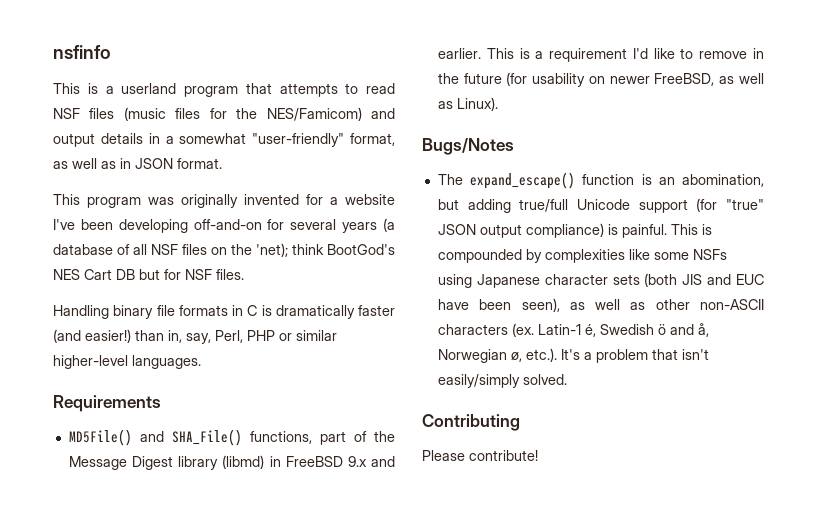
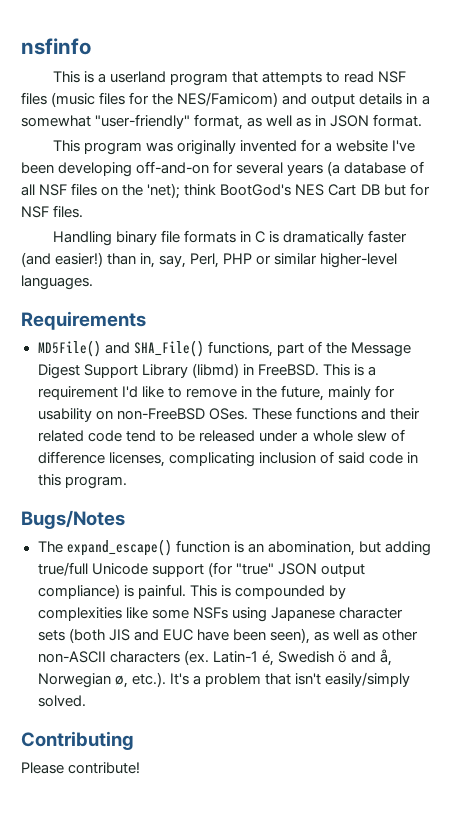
- MD5File() and SHA_File() functions, part of the Message Digest library (libmd) in FreeBSD 9.x and earlier.
+ MD5File() and SHA_File() functions, part of the Message Digest Support Library (libmd) in FreeBSD.
- This is a requirement I'd like to remove in the future (for usability on newer FreeBSD, as well as Linux).
+ This is a requirement I'd like to remove in the future, mainly for usability on non-FreeBSD OSes. These functions and their related code tend to be released under a whole slew of difference licenses, complicating inclusion of said code in this program.

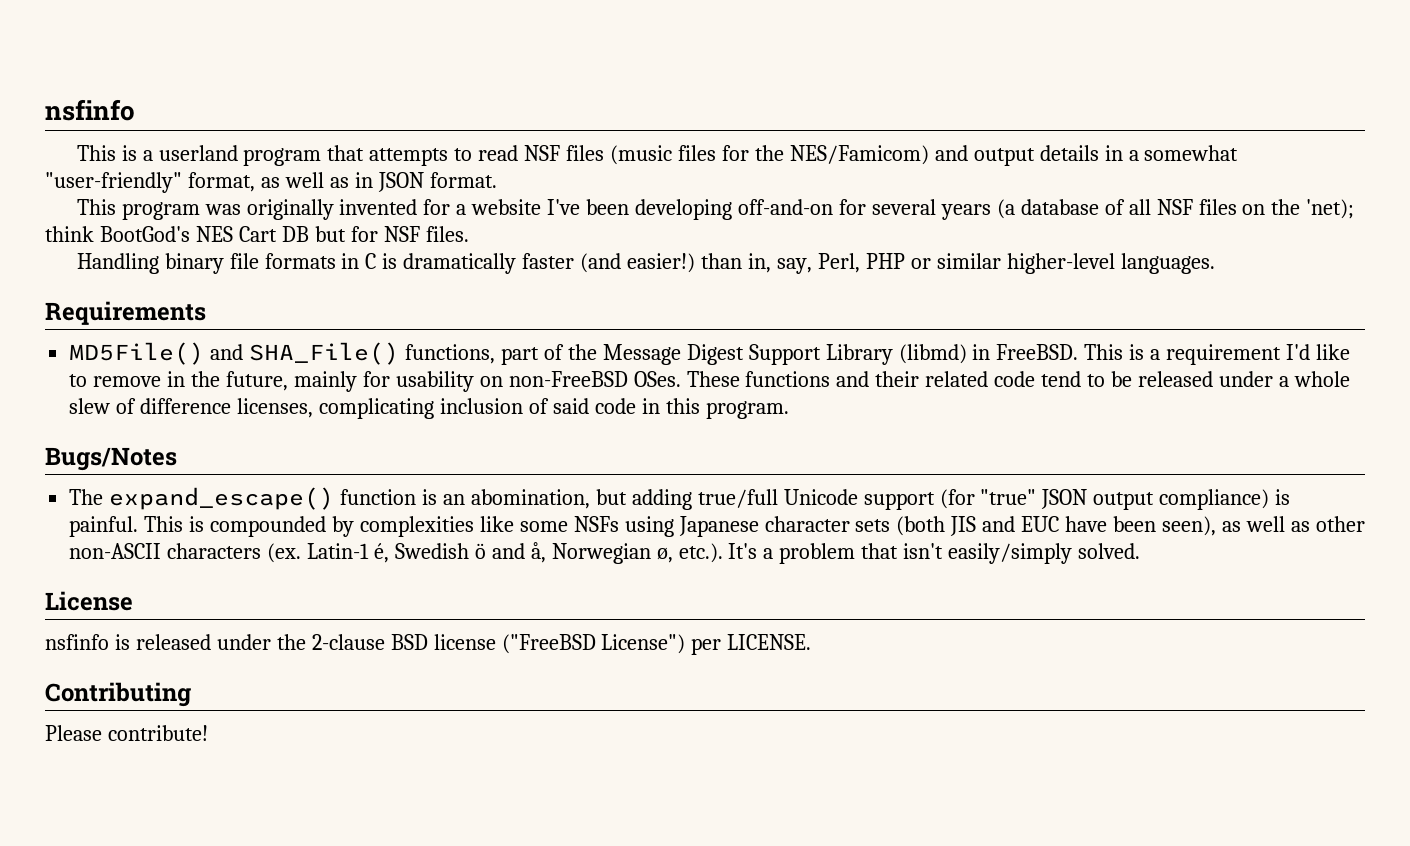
+ License
+ nsfinfo is released under the 2-clause BSD license ("FreeBSD License") per LICENSE.

